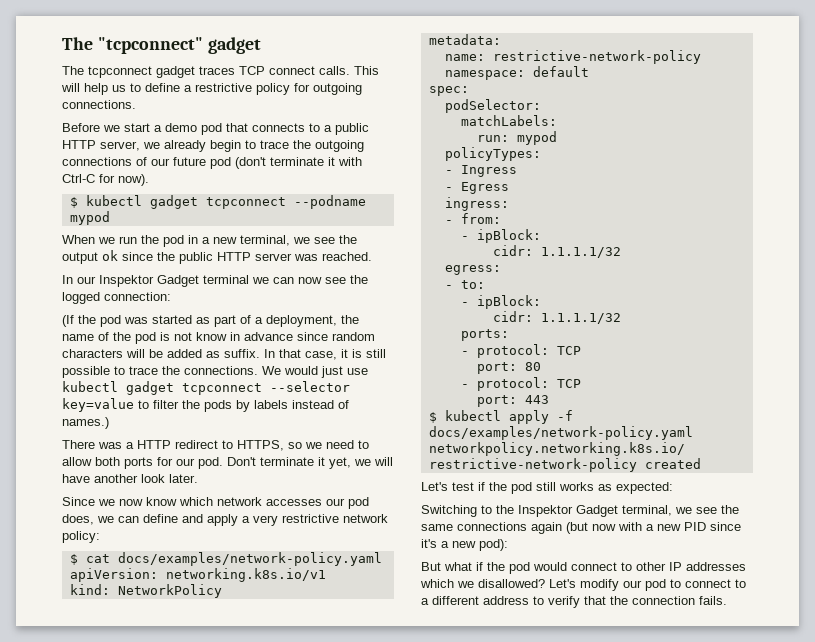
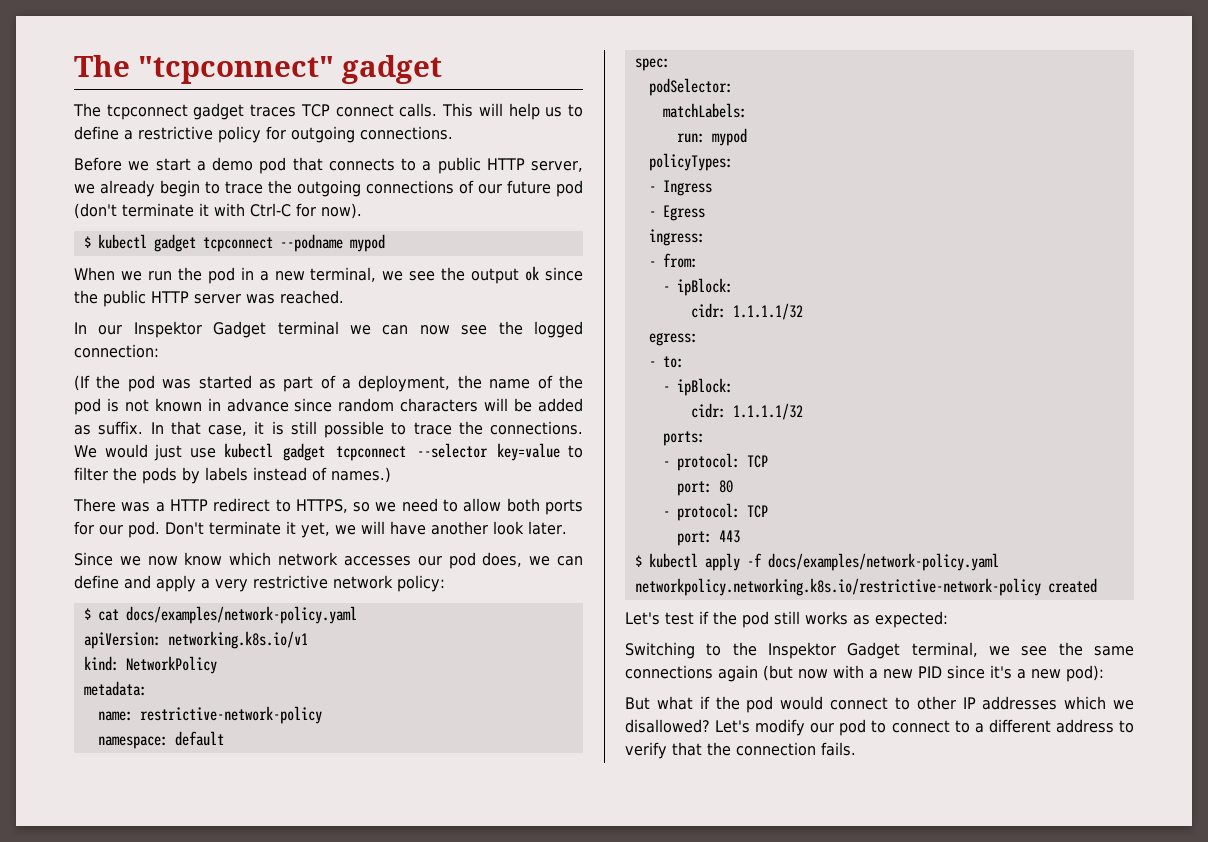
- (If the pod was started as part of a deployment, the name of the pod is not know in advance since random characters will be added as suffix.
+ (If the pod was started as part of a deployment, the name of the pod is not known in advance since random characters will be added as suffix.

